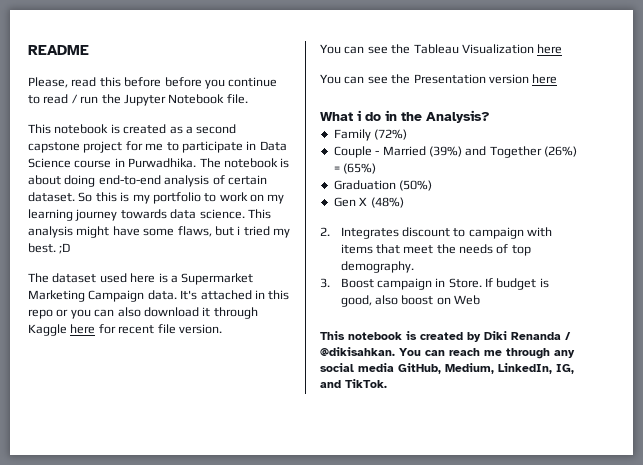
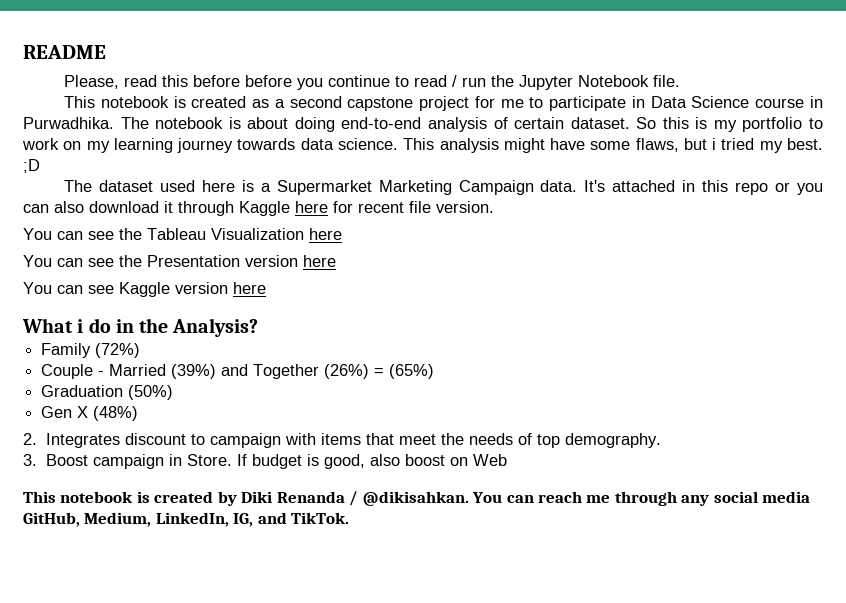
+ You can see Kaggle version here

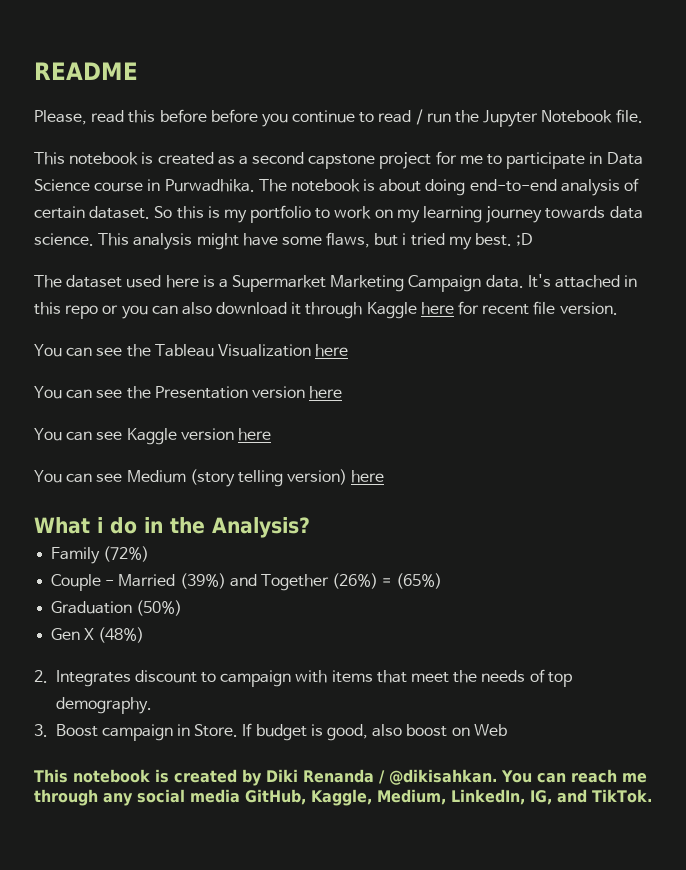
+ You can see Medium (story telling version) here
- You can reach me through any social media GitHub, Medium, LinkedIn, IG, and TikTok.
+ You can reach me through any social media GitHub, Kaggle, Medium, LinkedIn, IG, and TikTok.

